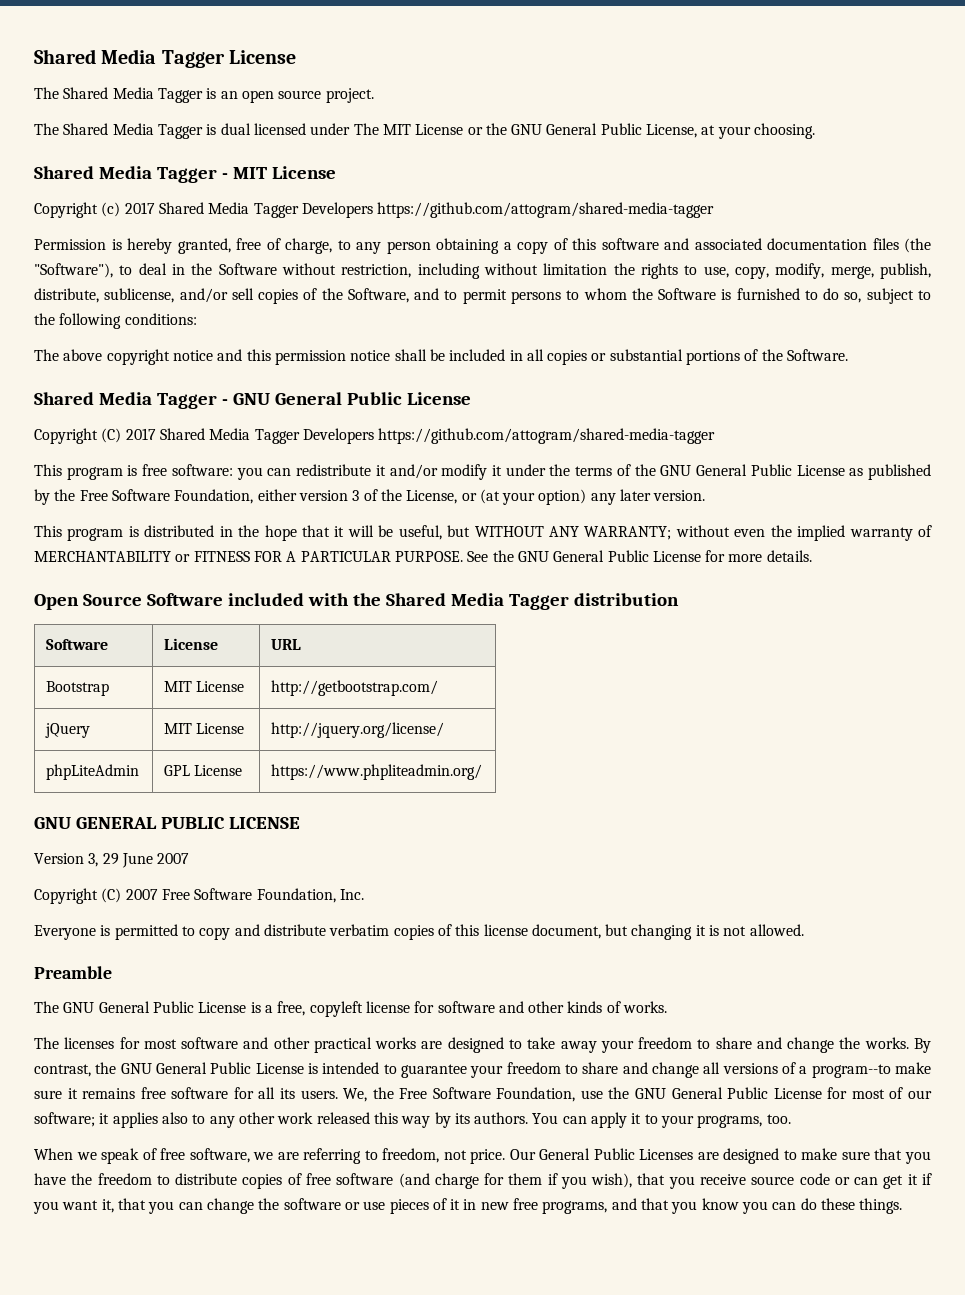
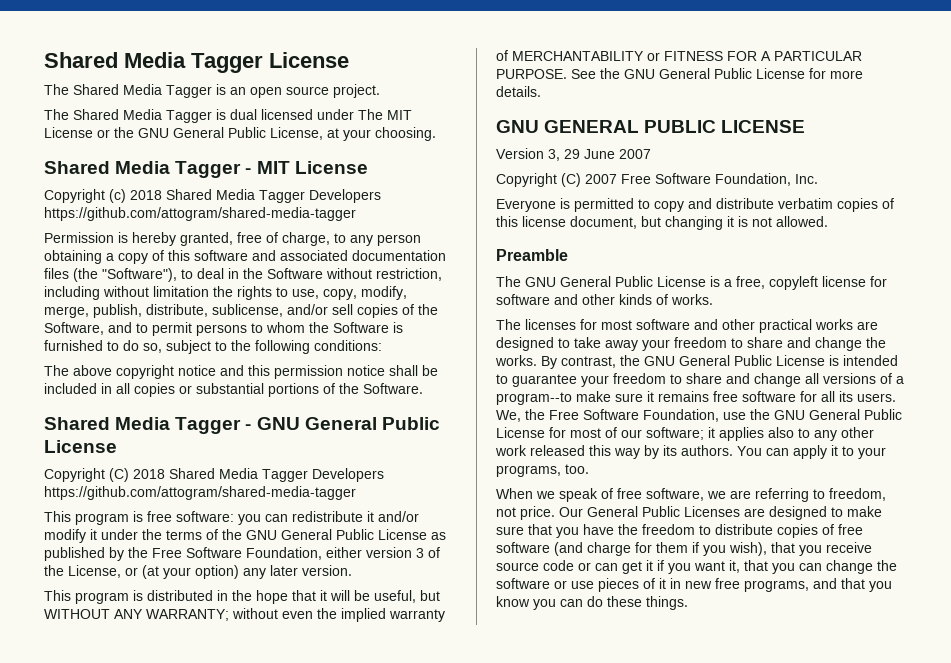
- Copyright (c) 2017 Shared Media Tagger Developers https://github.com/attogram/shared-media-tagger
+ Copyright (c) 2018 Shared Media Tagger Developers https://github.com/attogram/shared-media-tagger
- Copyright (C) 2017 Shared Media Tagger Developers https://github.com/attogram/shared-media-tagger
+ Copyright (C) 2018 Shared Media Tagger Developers https://github.com/attogram/shared-media-tagger
- Open Source Software included with the Shared Media Tagger distribution
- Software | License | URL
- Bootstrap | MIT License | http://getbootstrap.com/
- jQuery | MIT License | http://jquery.org/license/
- phpLiteAdmin | GPL License | https://www.phpliteadmin.org/

